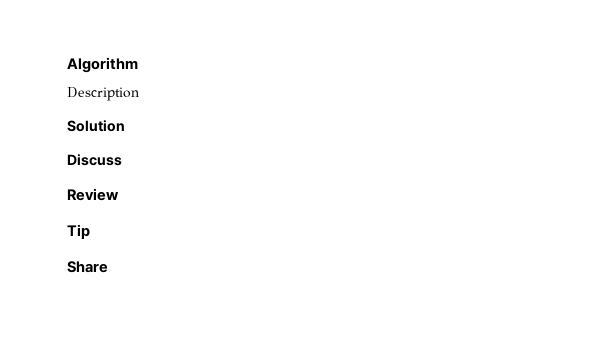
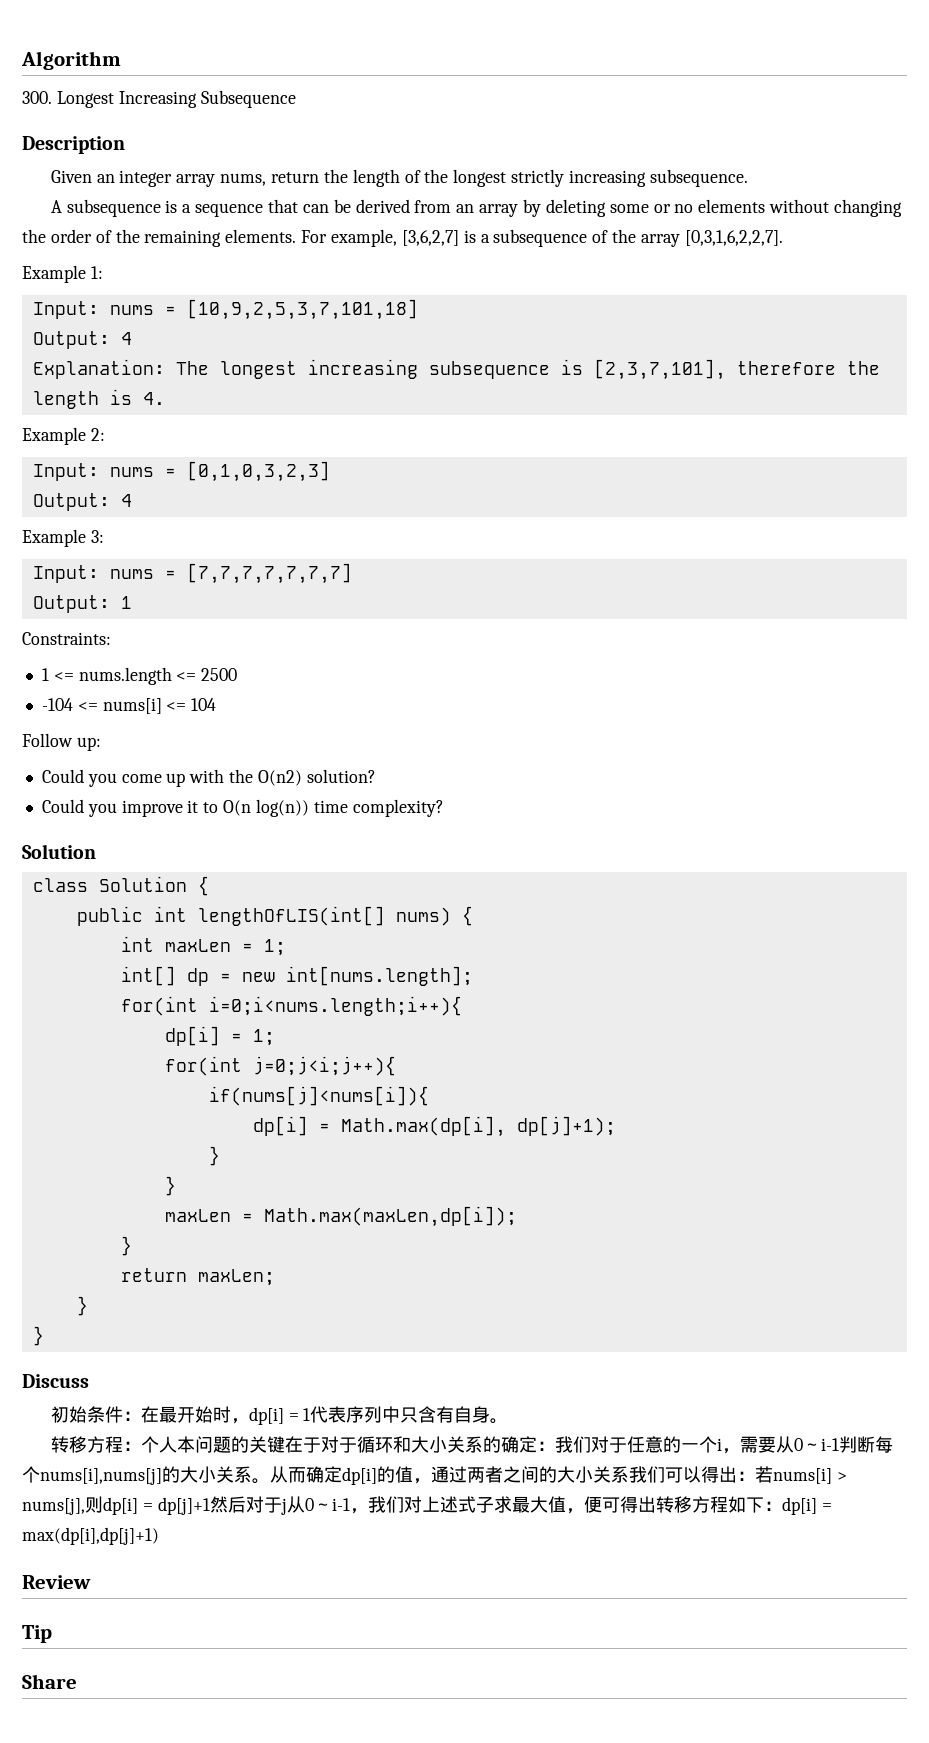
+ 300. Longest Increasing Subsequence
  Description
+ Given an integer array nums, return the length of the longest strictly increasing subsequence.
+ A subsequence is a sequence that can be derived from an array by deleting some or no elements without changing the order of the remaining elements. For example, [3,6,2,7] is a subsequence of the array [0,3,1,6,2,2,7].
+ Example 1:
+ Input: nums = [10,9,2,5,3,7,101,18]
+ Output: 4
+ Explanation: The longest increasing subsequence is [2,3,7,101], therefore the length is 4.
+ Example 2:
+ Input: nums = [0,1,0,3,2,3]
+ Output: 4
+ Example 3:
+ Input: nums = [7,7,7,7,7,7,7]
+ Output: 1
+ Constraints:
+ 1 <= nums.length <= 2500
+ -104 <= nums[i] <= 104
+ Follow up:
+ Could you come up with the O(n2) solution?
+ Could you improve it to O(n log(n)) time complexity?
  Solution
+ class Solution {
+ public int lengthOfLIS(int[] nums) {
+ int maxLen = 1;
+ int[] dp = new int[nums.length];
+ for(int i=0;i<nums.length;i++){
+ dp[i] = 1;
+ for(int j=0;j<i;j++){
+ if(nums[j]<nums[i]){
+ dp[i] = Math.max(dp[i], dp[j]+1);
+ }
+ }
+ maxLen = Math.max(maxLen,dp[i]);
+ }
+ return maxLen;
+ }
+ }
  Discuss
+ 初始条件：在最开始时，dp[i] = 1代表序列中只含有自身。
+ 转移方程：个人本问题的关键在于对于循环和大小关系的确定：我们对于任意的一个i，需要从0～i-1判断每个nums[i],nums[j]的大小关系。从而确定dp[i]的值，通过两者之间的大小关系我们可以得出：若nums[i] > nums[j],则dp[i] = dp[j]+1然后对于j从0～i-1，我们对上述式子求最大值，便可得出转移方程如下：dp[i] = max(dp[i],dp[j]+1)

